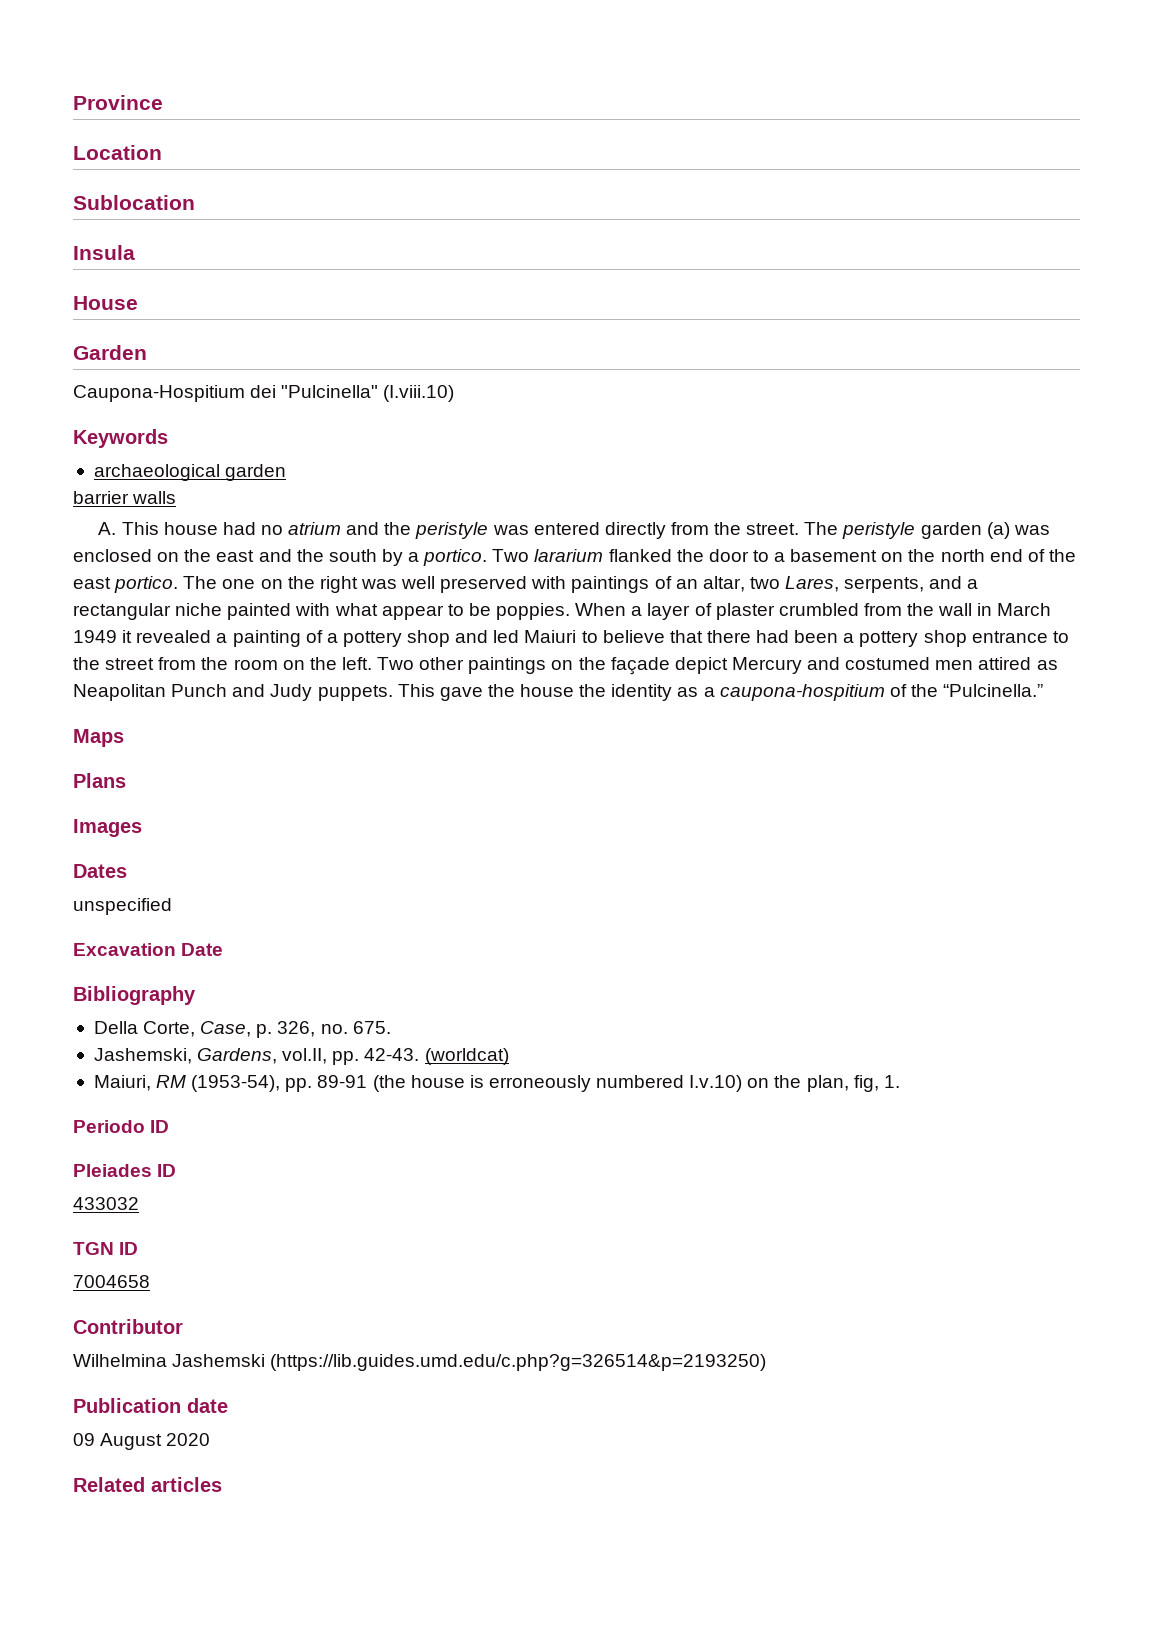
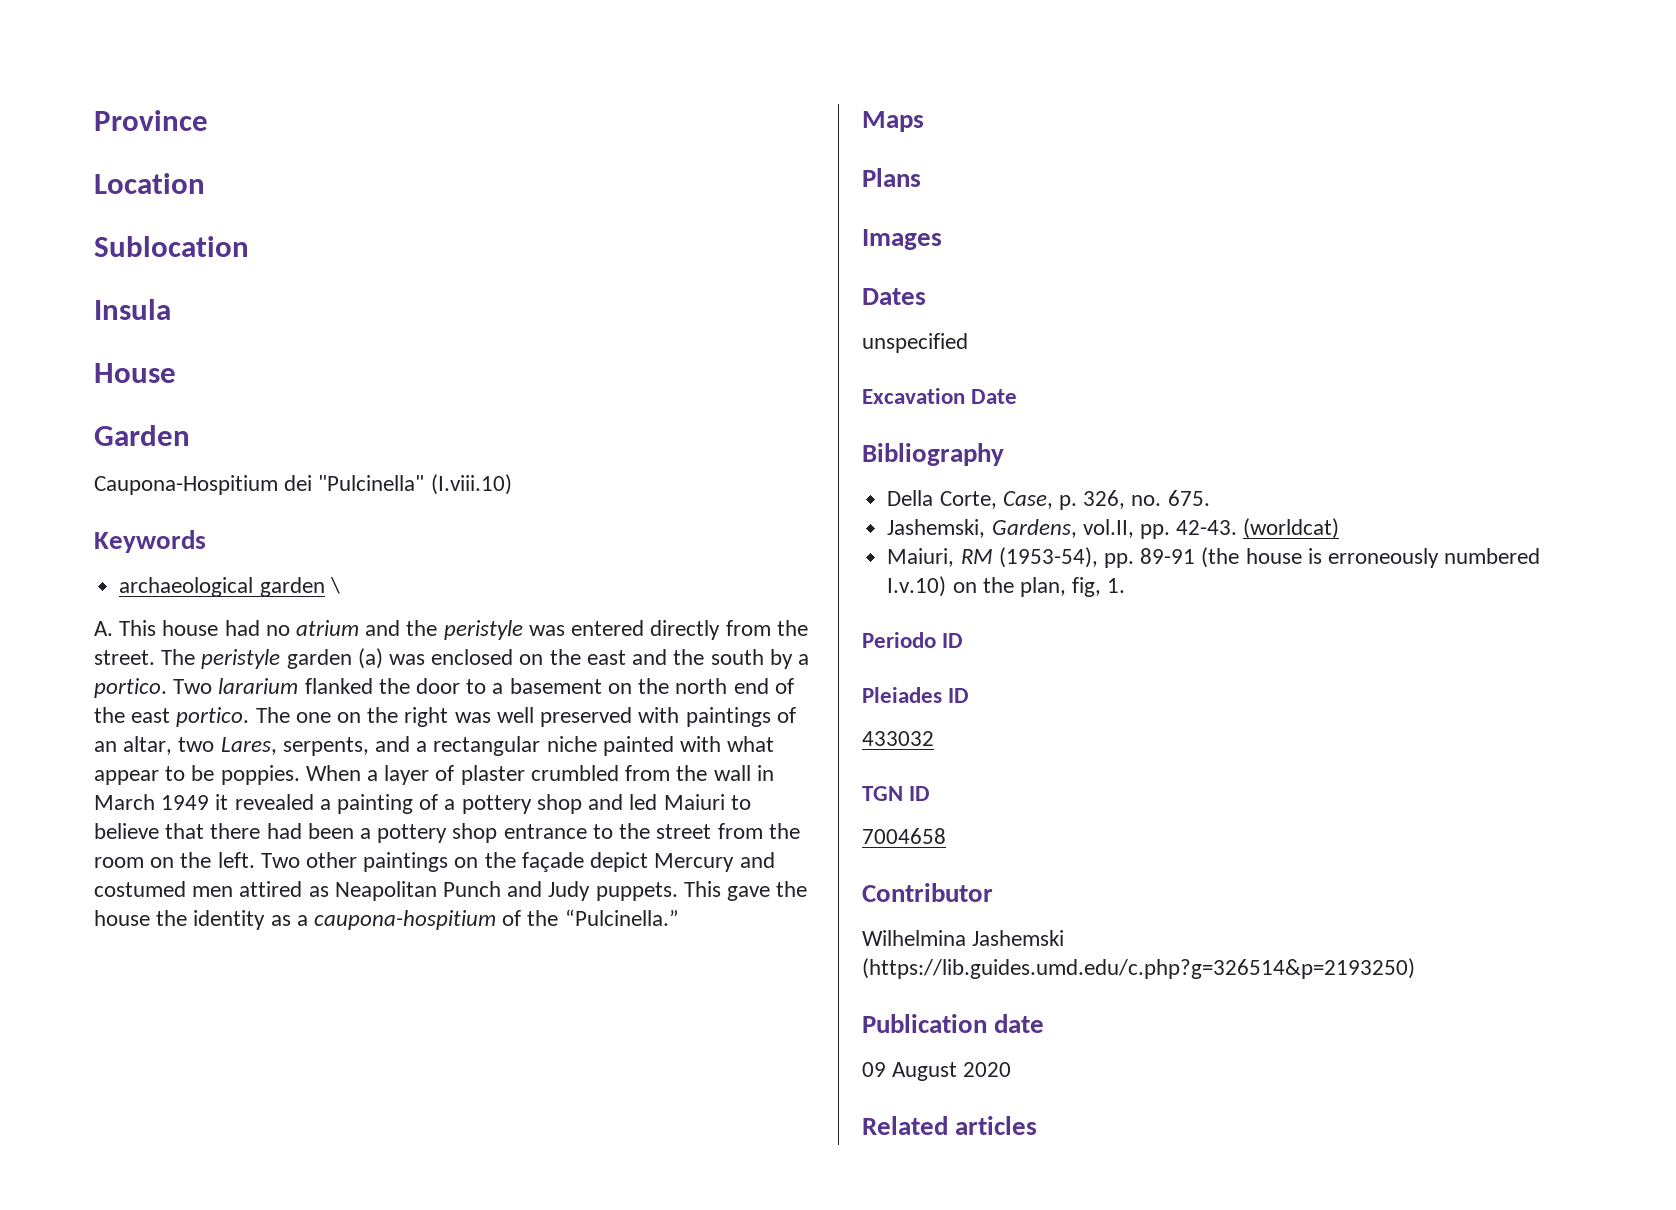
- archaeological garden
- barrier walls
+ archaeological garden \

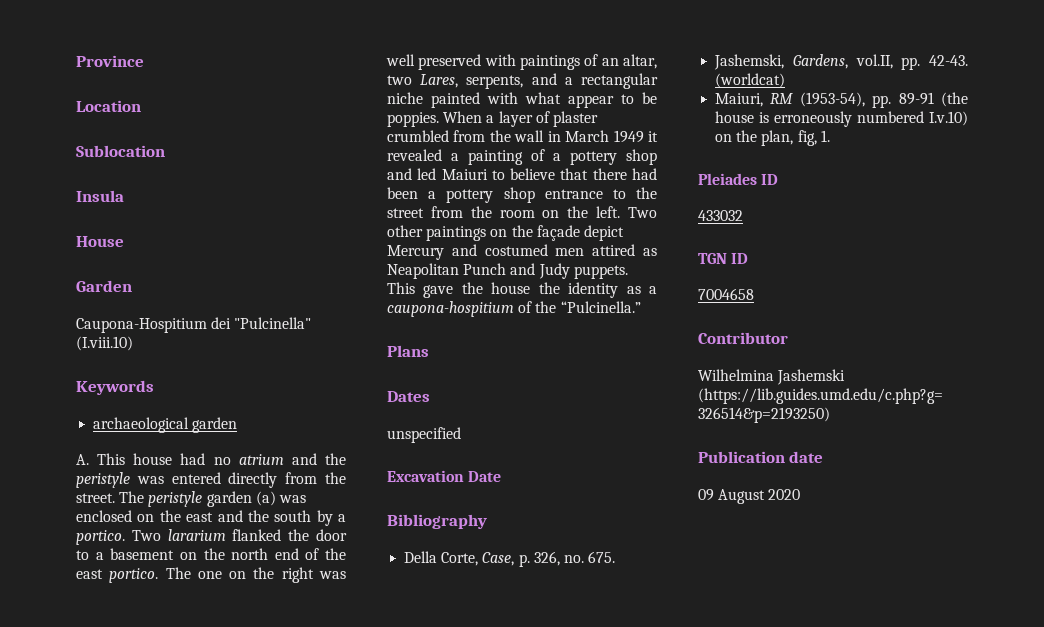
- archaeological garden \
+ archaeological garden
- Maps
- Images
- Periodo ID
- Related articles

